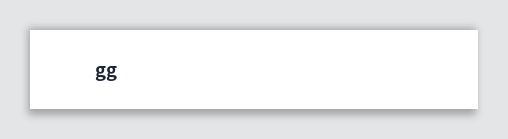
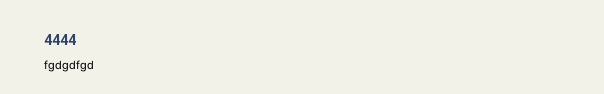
- gg
+ 4444
+ fgdgdfgd

